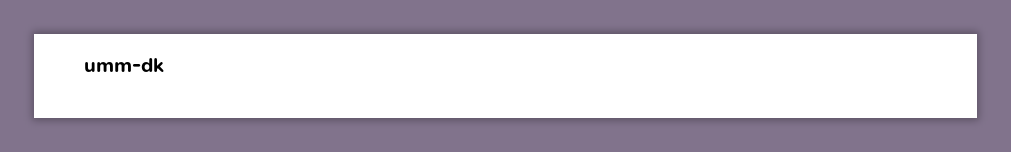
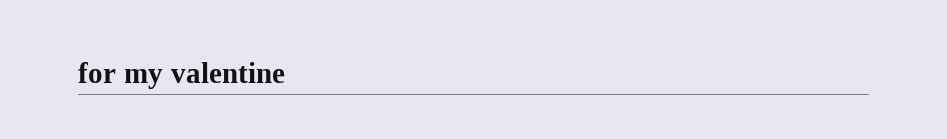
- umm-dk
+ for my valentine

